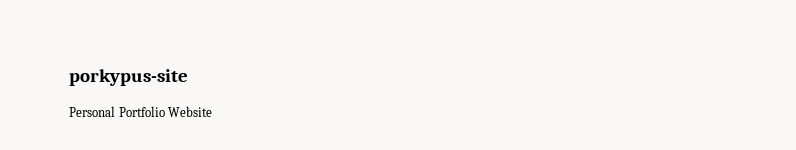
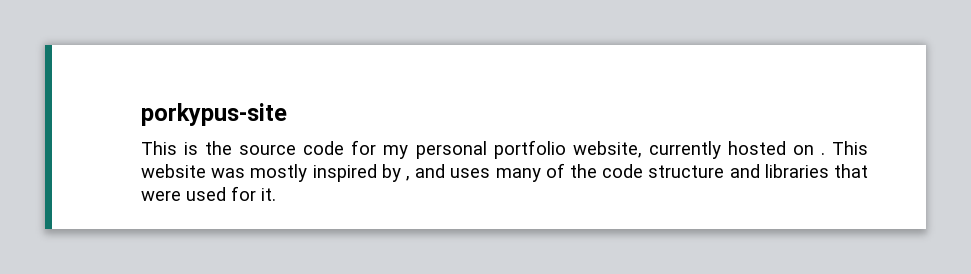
- Personal Portfolio Website
+ This is the source code for my personal portfolio website, currently hosted on . This website was mostly inspired by , and uses many of the code structure and libraries that were used for it.

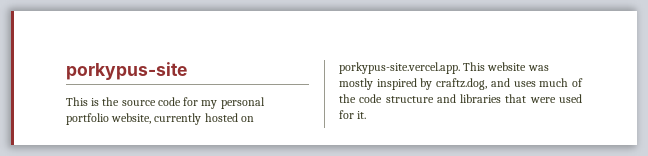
- This is the source code for my personal portfolio website, currently hosted on . This website was mostly inspired by , and uses many of the code structure and libraries that were used for it.
+ This is the source code for my personal portfolio website, currently hosted on porkypus-site.vercel.app. This website was mostly inspired by craftz.dog, and uses much of the code structure and libraries that were used for it.

